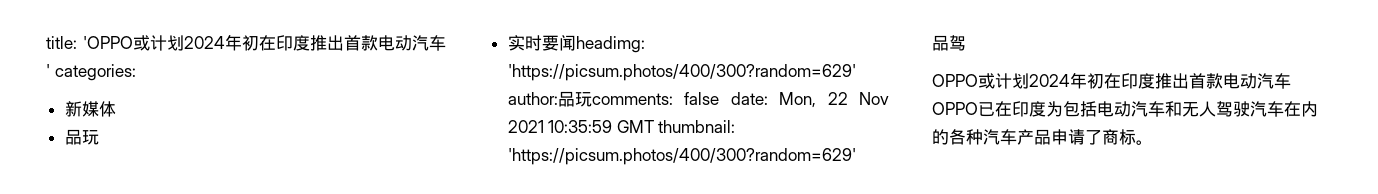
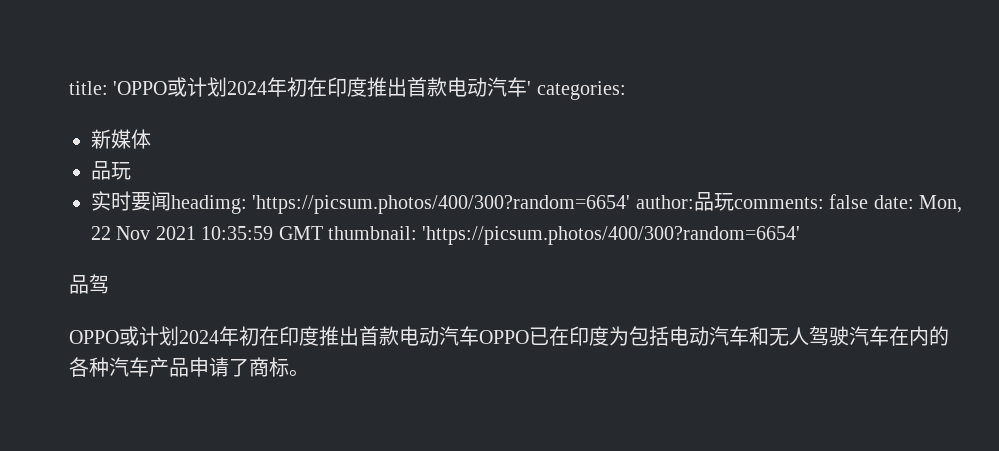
- 实时要闻headimg: 'https://picsum.photos/400/300?random=629' author:品玩comments: false date: Mon, 22 Nov 2021 10:35:59 GMT thumbnail: 'https://picsum.photos/400/300?random=629'
+ 实时要闻headimg: 'https://picsum.photos/400/300?random=6654' author:品玩comments: false date: Mon, 22 Nov 2021 10:35:59 GMT thumbnail: 'https://picsum.photos/400/300?random=6654'

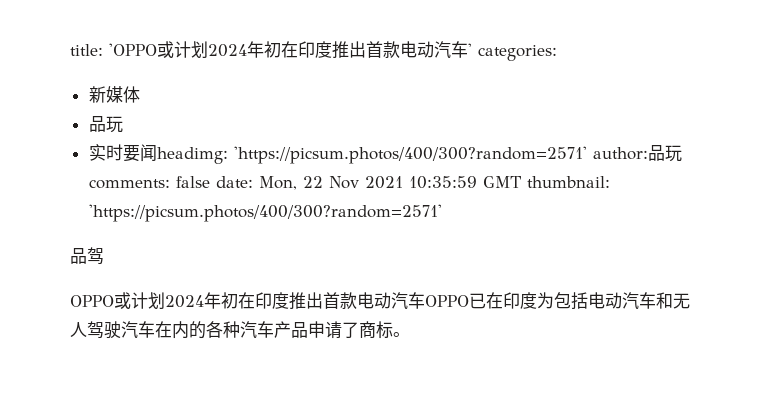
- 实时要闻headimg: 'https://picsum.photos/400/300?random=6654' author:品玩comments: false date: Mon, 22 Nov 2021 10:35:59 GMT thumbnail: 'https://picsum.photos/400/300?random=6654'
+ 实时要闻headimg: 'https://picsum.photos/400/300?random=2571' author:品玩comments: false date: Mon, 22 Nov 2021 10:35:59 GMT thumbnail: 'https://picsum.photos/400/300?random=2571'

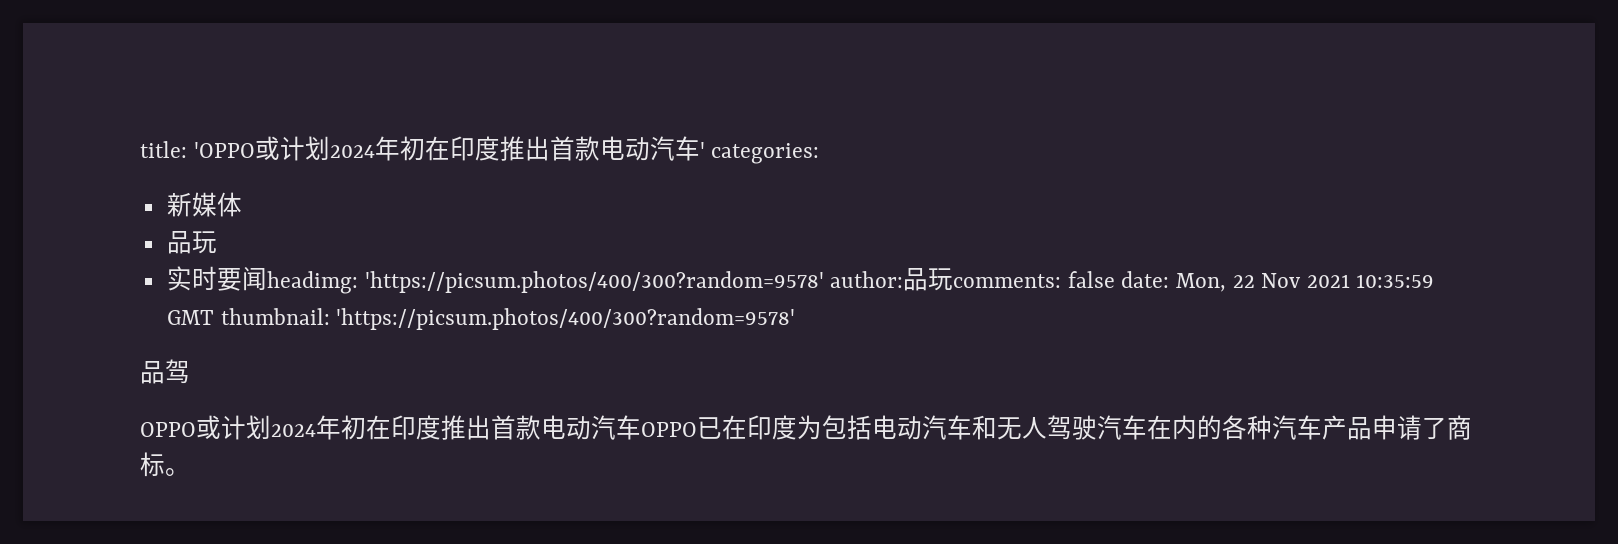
- 实时要闻headimg: 'https://picsum.photos/400/300?random=2571' author:品玩comments: false date: Mon, 22 Nov 2021 10:35:59 GMT thumbnail: 'https://picsum.photos/400/300?random=2571'
+ 实时要闻headimg: 'https://picsum.photos/400/300?random=9578' author:品玩comments: false date: Mon, 22 Nov 2021 10:35:59 GMT thumbnail: 'https://picsum.photos/400/300?random=9578'

